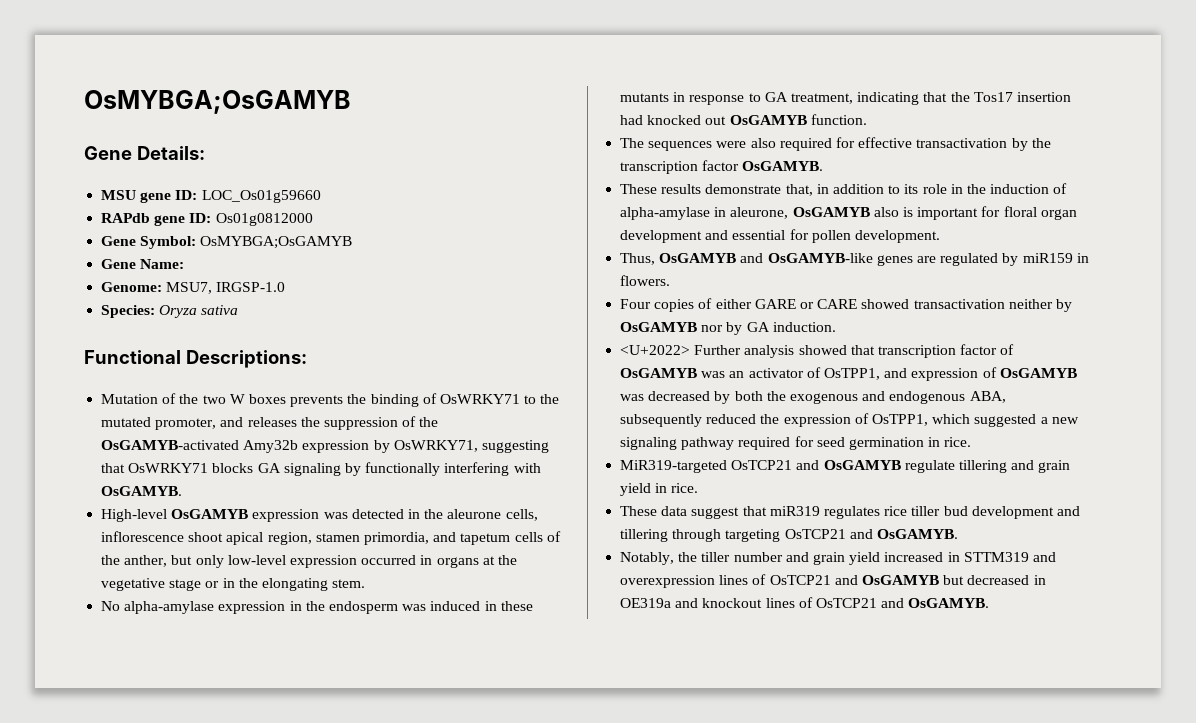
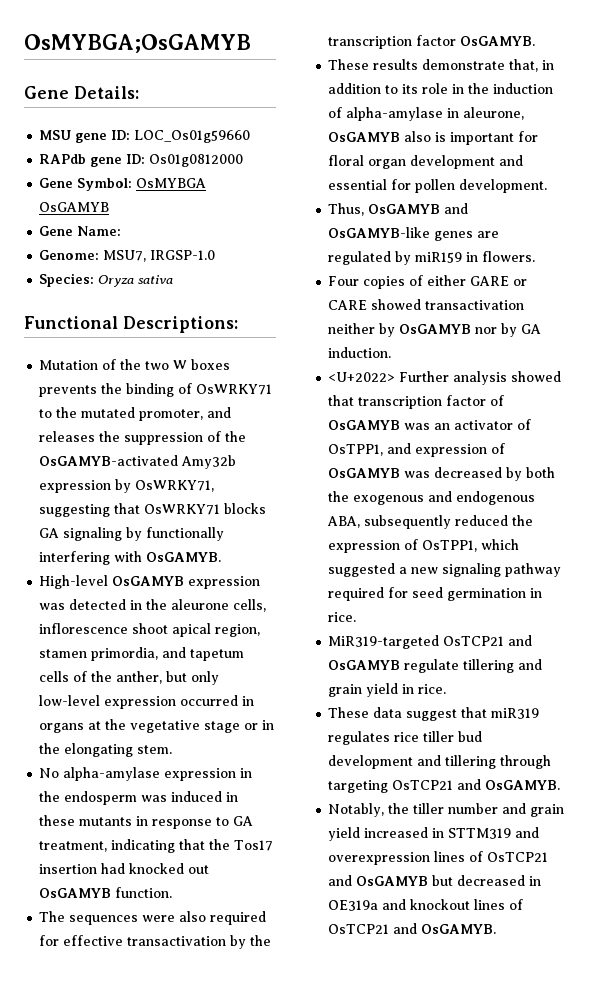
- Gene Symbol: OsMYBGA;OsGAMYB
+ Gene Symbol: OsMYBGA OsGAMYB

